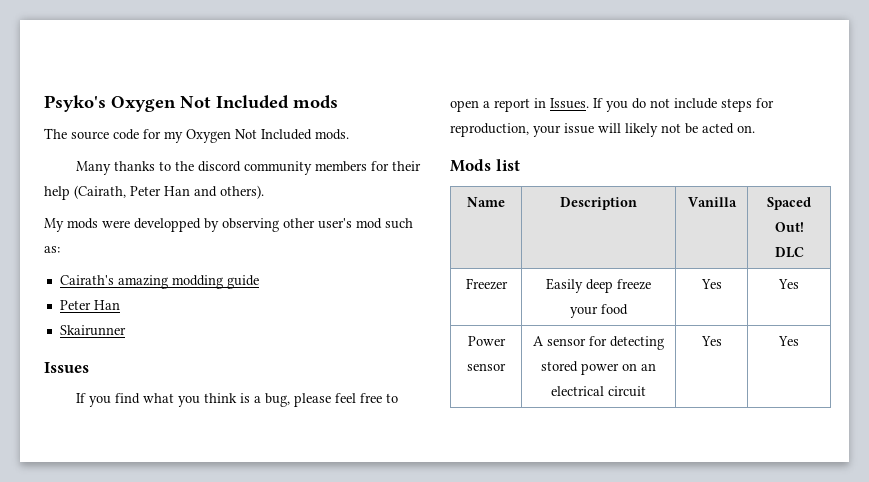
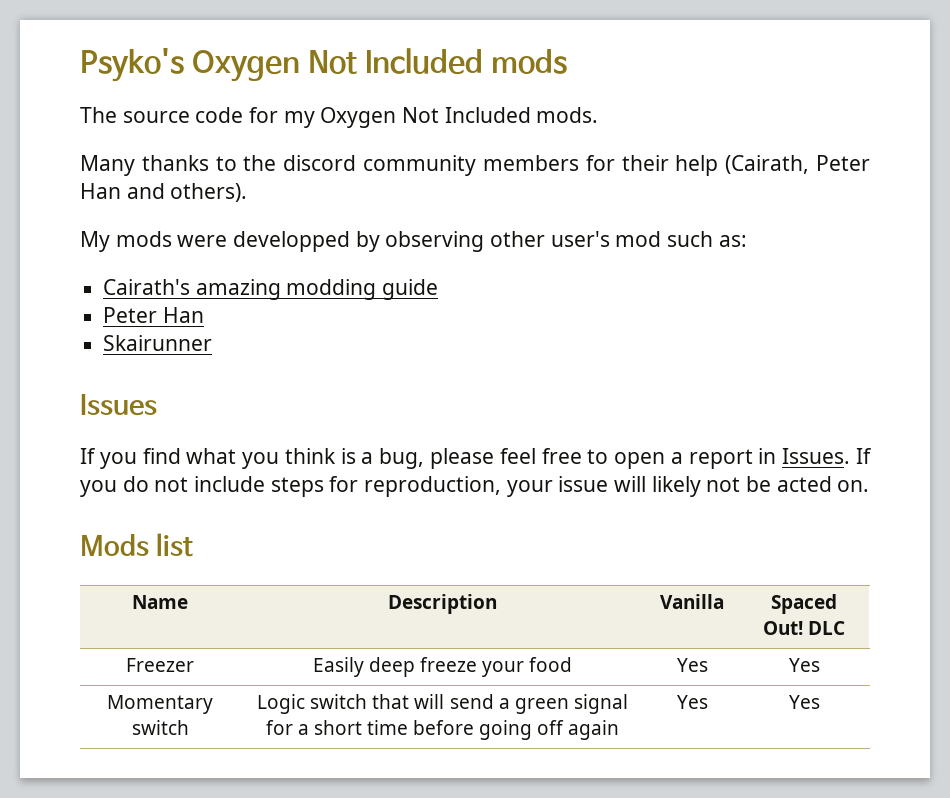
- Power sensor | A sensor for detecting stored power on an electrical circuit | Yes | Yes
+ Momentary switch | Logic switch that will send a green signal for a short time before going off again | Yes | Yes

